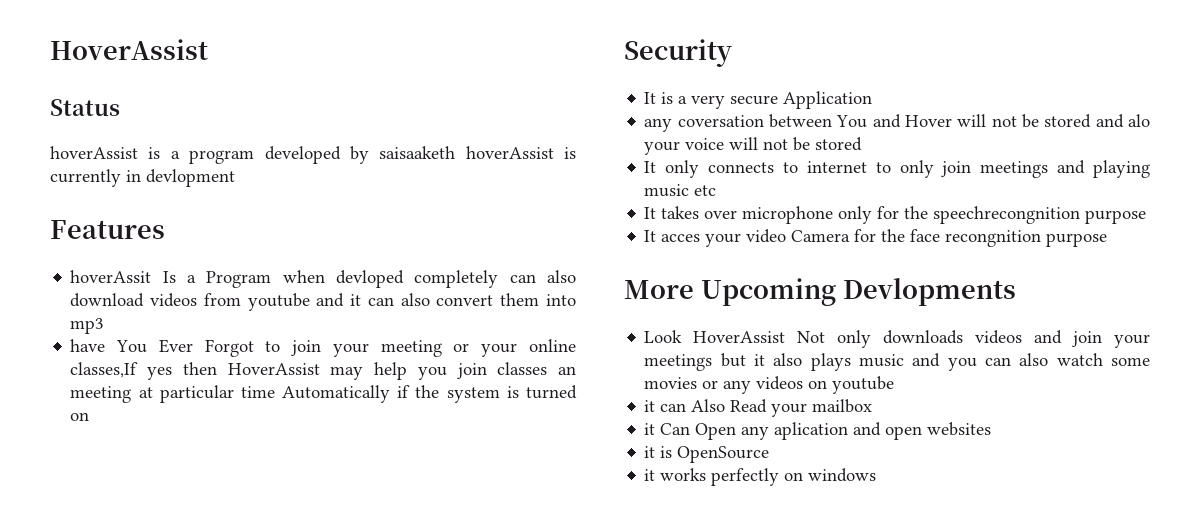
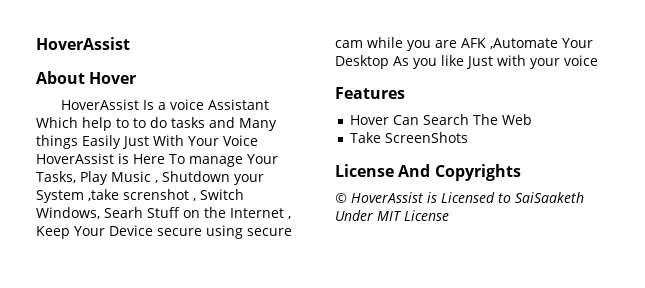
- Status
- hoverAssist is a program developed by saisaaketh hoverAssist is currently in devlopment
+ About Hover
+ HoverAssist Is a voice Assistant Which help to to do tasks and Many things Easily Just With Your Voice HoverAssist is Here To manage Your Tasks, Play Music , Shutdown your System ,take screnshot , Switch Windows, Searh Stuff on the Internet , Keep Your Device secure using secure cam while you are AFK ,Automate Your Desktop As you like Just with your voice
  Features
- hoverAssit Is a Program when devloped completely can also download videos from youtube and it can also convert them into mp3
- have You Ever Forgot to join your meeting or your online classes,If yes then HoverAssist may help you join classes an meeting at particular time Automatically if the system is turned on
- Security
- It is a very secure Application
- any coversation between You and Hover will not be stored and alo your voice will not be stored
- It only connects to internet to only join meetings and playing music etc
- It takes over microphone only for the speechrecongnition purpose
- It acces your video Camera for the face recongnition purpose
- More Upcoming Devlopments
- Look HoverAssist Not only downloads videos and join your meetings but it also plays music and you can also watch some movies or any videos on youtube
- it can Also Read your mailbox
- it Can Open any aplication and open websites
- it is OpenSource
- it works perfectly on windows
+ Hover Can Search The Web
+ Take ScreenShots
+ License And Copyrights
+ © HoverAssist is Licensed to SaiSaaketh Under MIT License

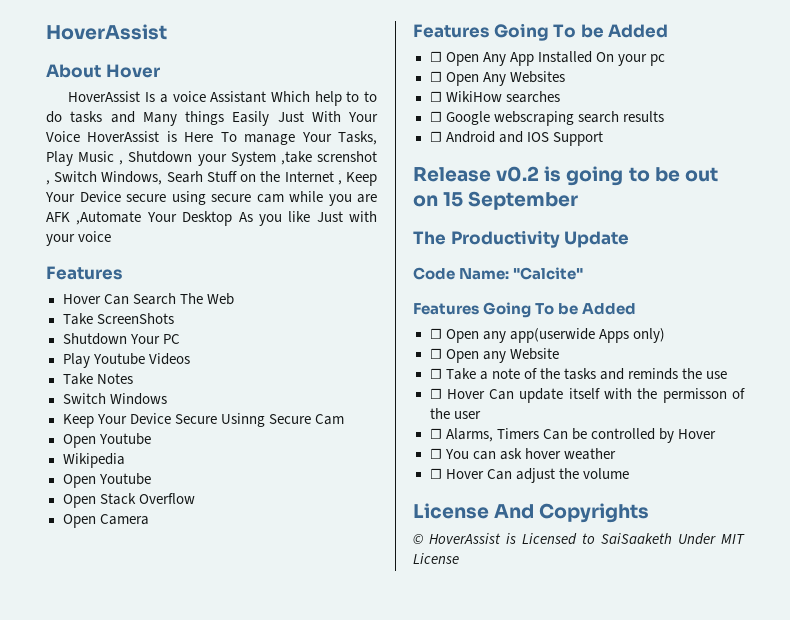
+ Shutdown Your PC
+ Play Youtube Videos
+ Take Notes
+ Switch Windows
+ Keep Your Device Secure Usinng Secure Cam
+ Open Youtube
+ Wikipedia
+ Open Youtube
+ Open Stack Overflow
+ Open Camera
+ Features Going To be Added
+ ☐ Open Any App Installed On your pc
+ ☐ Open Any Websites
+ ☐ WikiHow searches
+ ☐ Google webscraping search results
+ ☐ Android and IOS Support
+ Release v0.2 is going to be out on 15 September
+ The Productivity Update
+ Code Name: "Calcite"
+ Features Going To be Added
+ ☐ Open any app(userwide Apps only)
+ ☐ Open any Website
+ ☐ Take a note of the tasks and reminds the use
+ ☐ Hover Can update itself with the permisson of the user
+ ☐ Alarms, Timers Can be controlled by Hover
+ ☐ You can ask hover weather
+ ☐ Hover Can adjust the volume

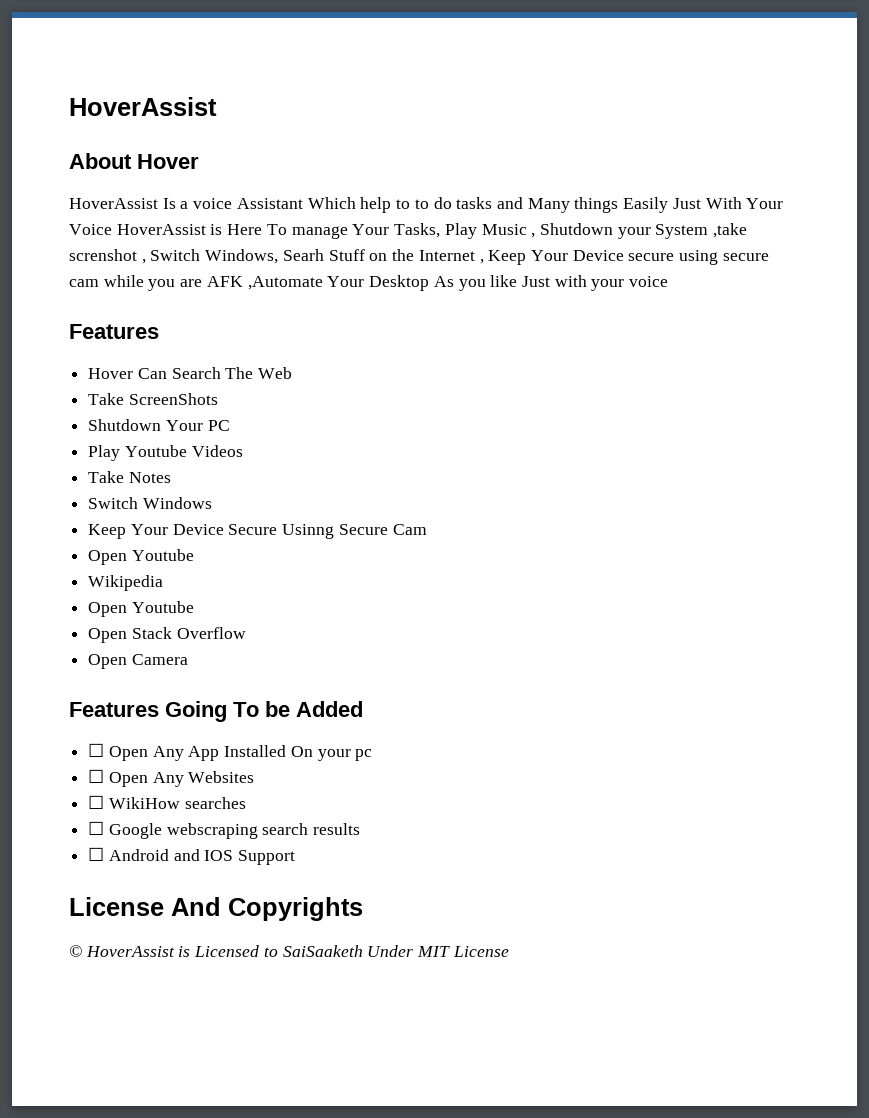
- Release v0.2 is going to be out on 15 September
- The Productivity Update
- Code Name: "Calcite"
- Features Going To be Added
- ☐ Open any app(userwide Apps only)
- ☐ Open any Website
- ☐ Take a note of the tasks and reminds the use
- ☐ Hover Can update itself with the permisson of the user
- ☐ Alarms, Timers Can be controlled by Hover
- ☐ You can ask hover weather
- ☐ Hover Can adjust the volume

